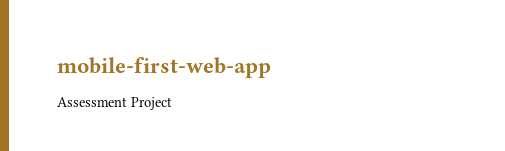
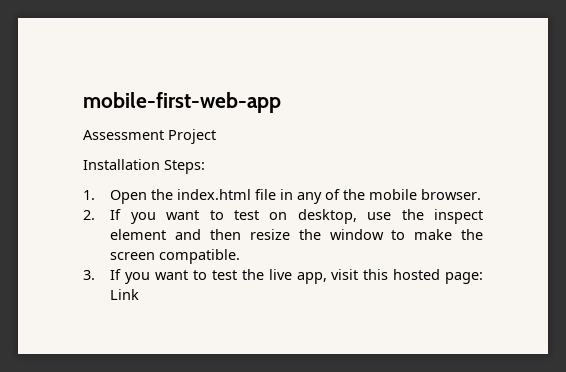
+ Installation Steps:
+ 1. Open the index.html file in any of the mobile browser.
+ 2. If you want to test on desktop, use the inspect element and then resize the window to make the screen compatible.
+ 3. If you want to test the live app, visit this hosted page: Link

